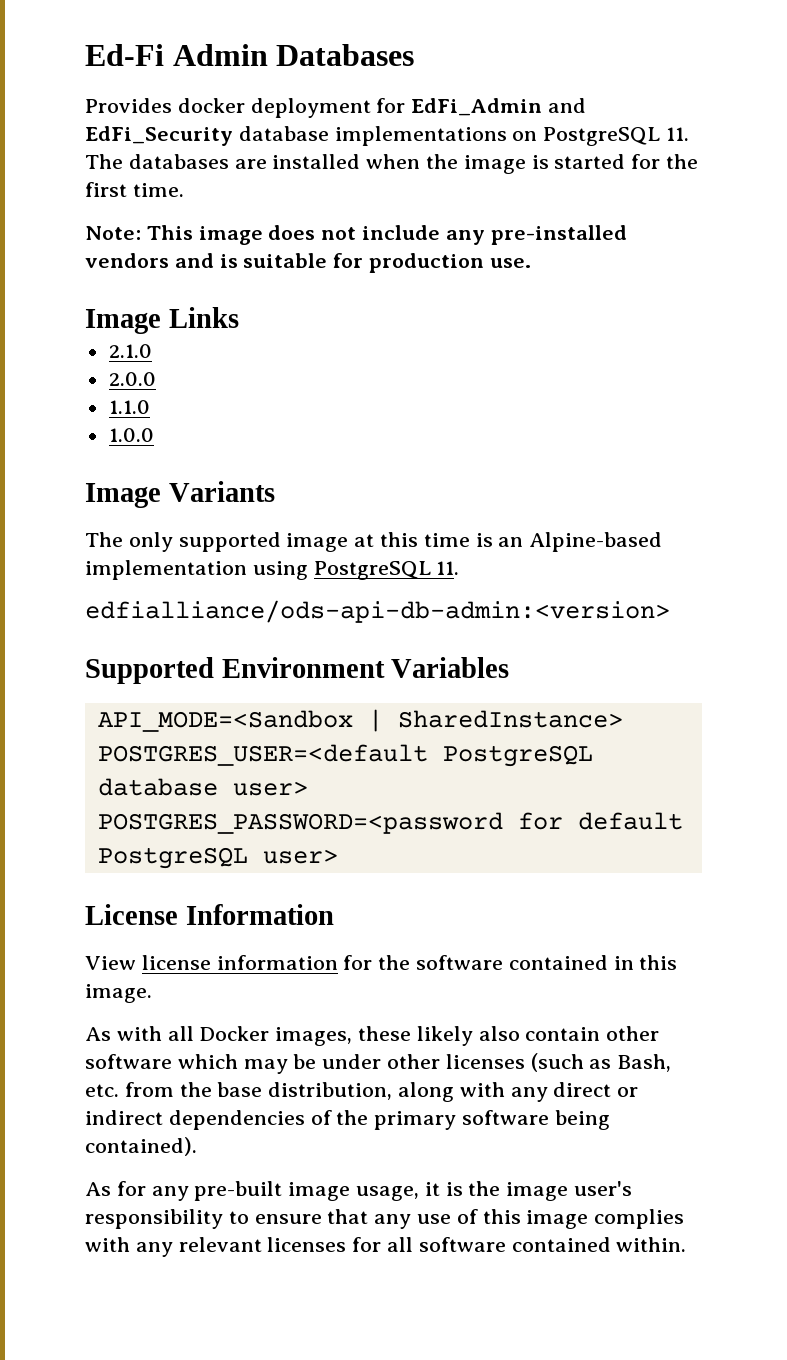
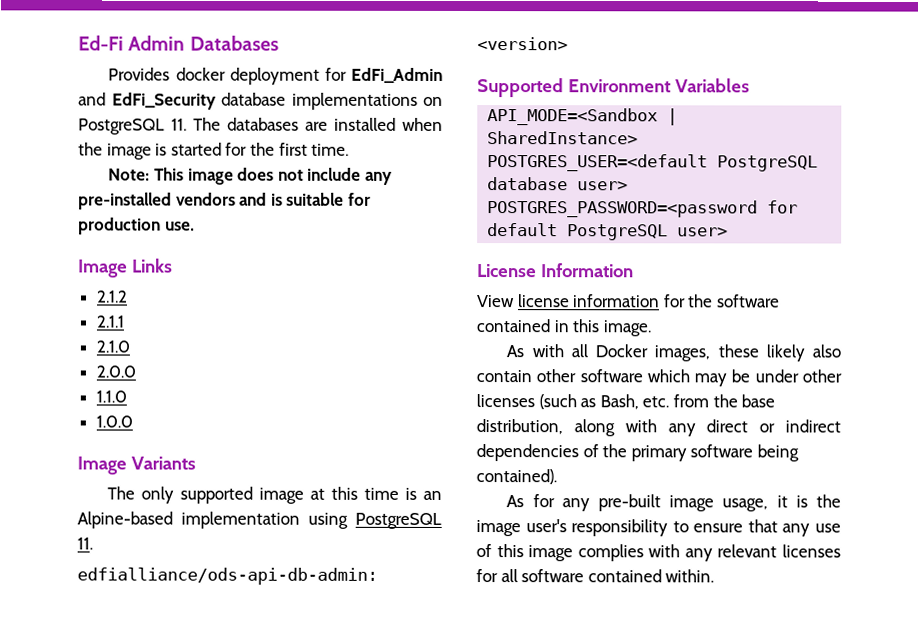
+ 2.1.2
+ 2.1.1

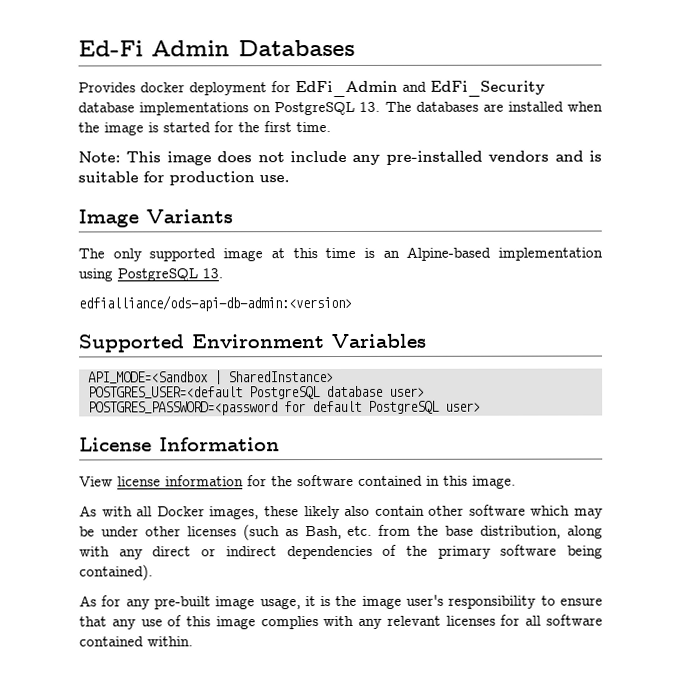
- Provides docker deployment for EdFi_Admin and EdFi_Security database implementations on PostgreSQL 11. The databases are installed when the image is started for the first time.
+ Provides docker deployment for EdFi_Admin and EdFi_Security database implementations on PostgreSQL 13. The databases are installed when the image is started for the first time.
- Image Links
- 2.1.2
- 2.1.1
- 2.1.0
- 2.0.0
- 1.1.0
- 1.0.0
- The only supported image at this time is an Alpine-based implementation using PostgreSQL 11.
+ The only supported image at this time is an Alpine-based implementation using PostgreSQL 13.

